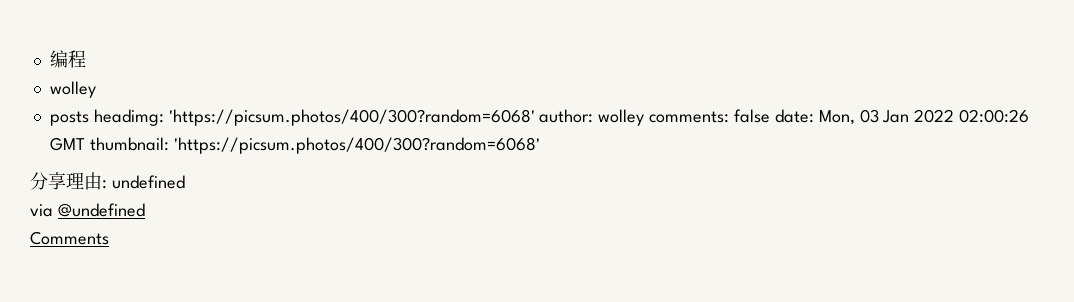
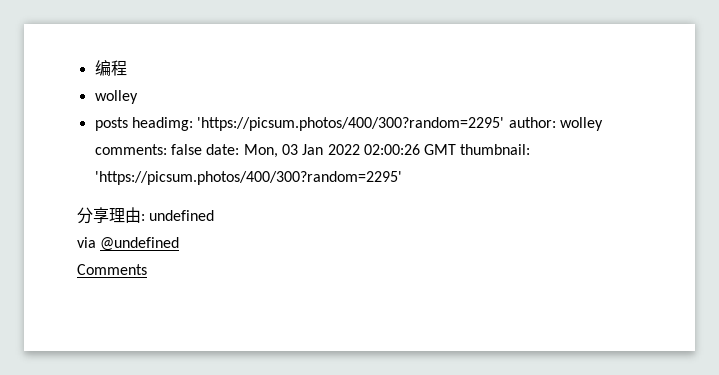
- posts headimg: 'https://picsum.photos/400/300?random=6068' author: wolley comments: false date: Mon, 03 Jan 2022 02:00:26 GMT thumbnail: 'https://picsum.photos/400/300?random=6068'
+ posts headimg: 'https://picsum.photos/400/300?random=2295' author: wolley comments: false date: Mon, 03 Jan 2022 02:00:26 GMT thumbnail: 'https://picsum.photos/400/300?random=2295'

